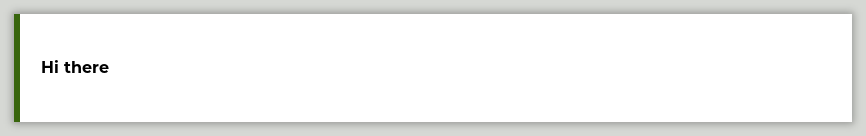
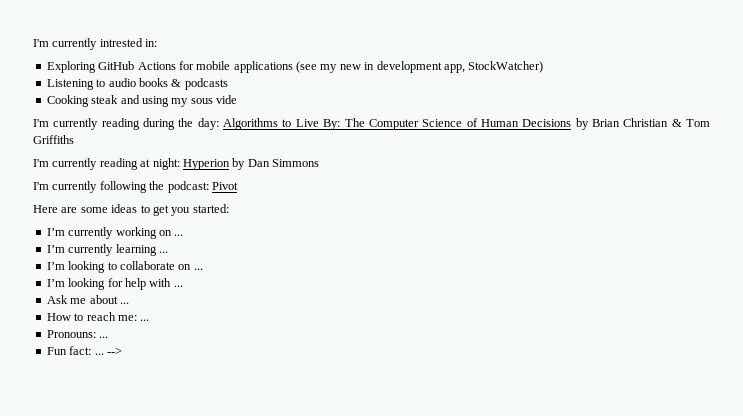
- Hi there
+ I'm currently intrested in:
+ Exploring GitHub Actions for mobile applications (see my new in development app, StockWatcher)
+ Listening to audio books & podcasts
+ Cooking steak and using my sous vide
+ I'm currently reading during the day: Algorithms to Live By: The Computer Science of Human Decisions by Brian Christian & Tom Griffiths
+ I'm currently reading at night: Hyperion by Dan Simmons
+ I'm currently following the podcast: Pivot
+ Here are some ideas to get you started:
+ I’m currently working on ...
+ I’m currently learning ...
+ I’m looking to collaborate on ...
+ I’m looking for help with ...
+ Ask me about ...
+ How to reach me: ...
+ Pronouns: ...
+ Fun fact: ... -->

